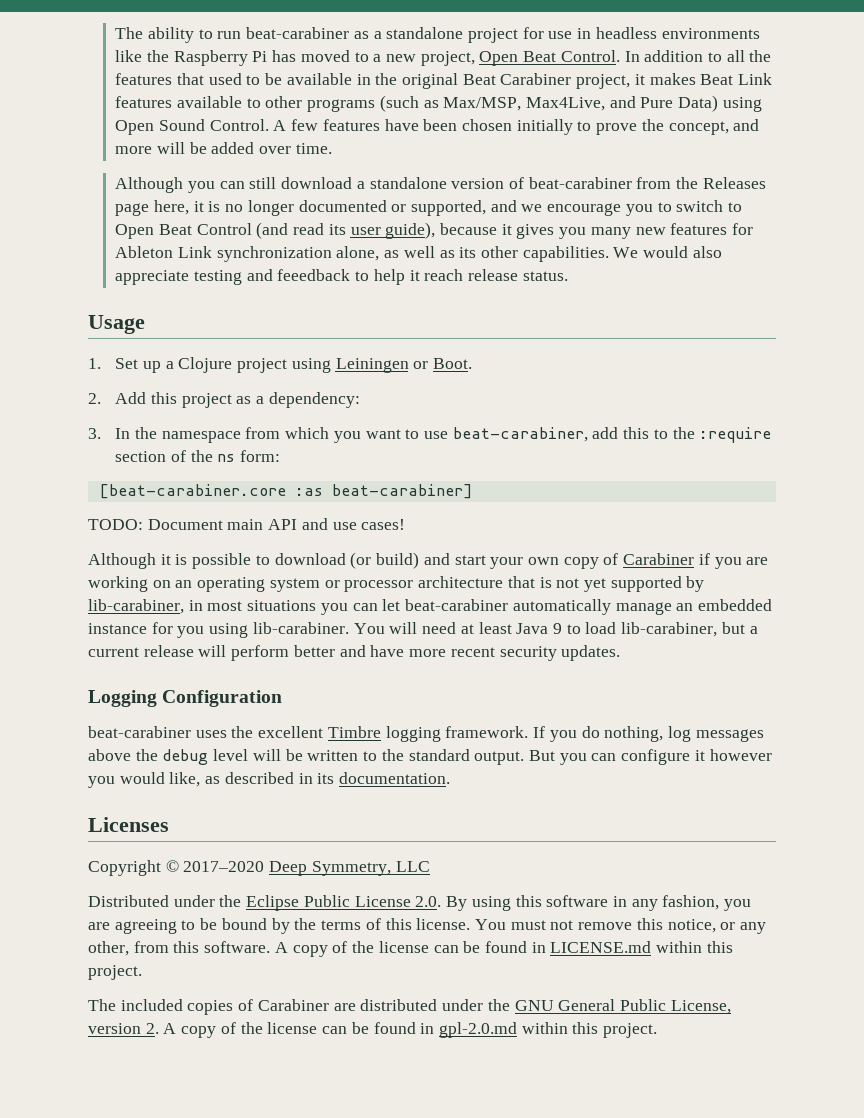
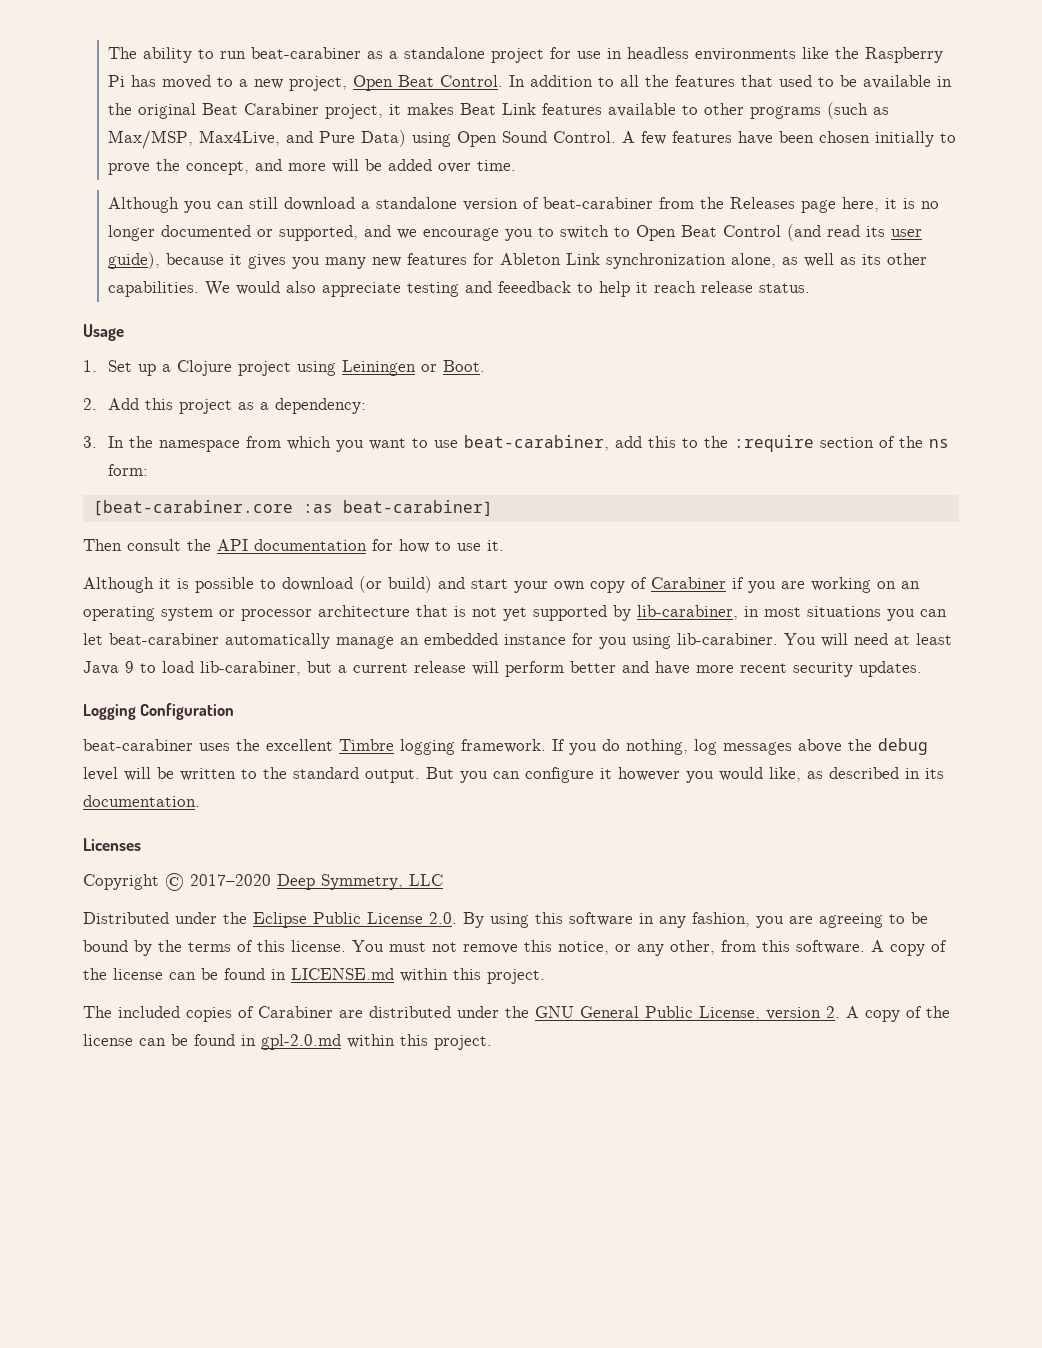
- TODO: Document main API and use cases!
+ Then consult the API documentation for how to use it.

